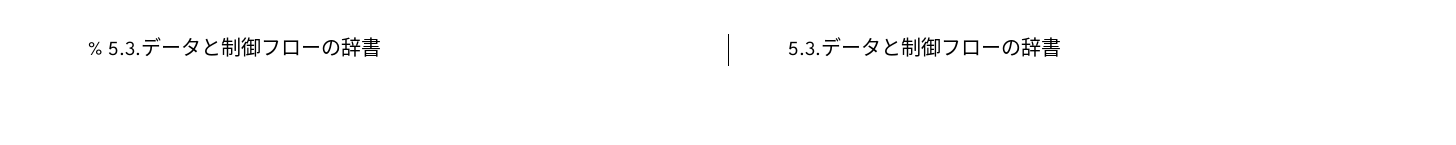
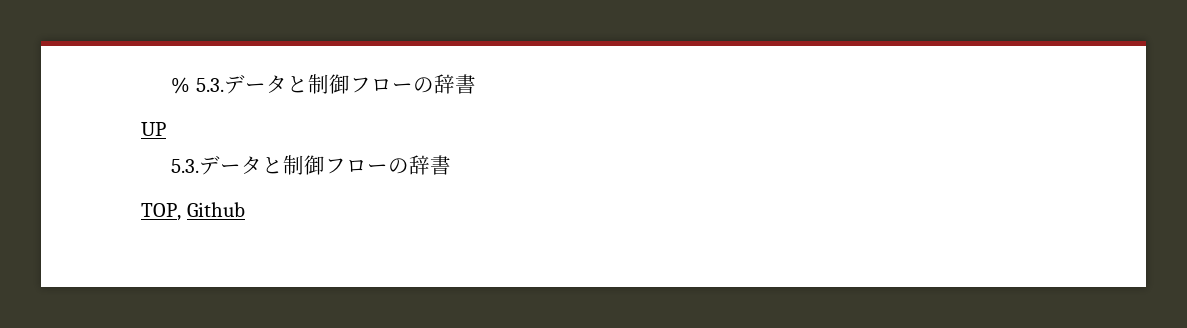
  % 5.3.データと制御フローの辞書
+ UP
  5.3.データと制御フローの辞書
+ TOP, Github

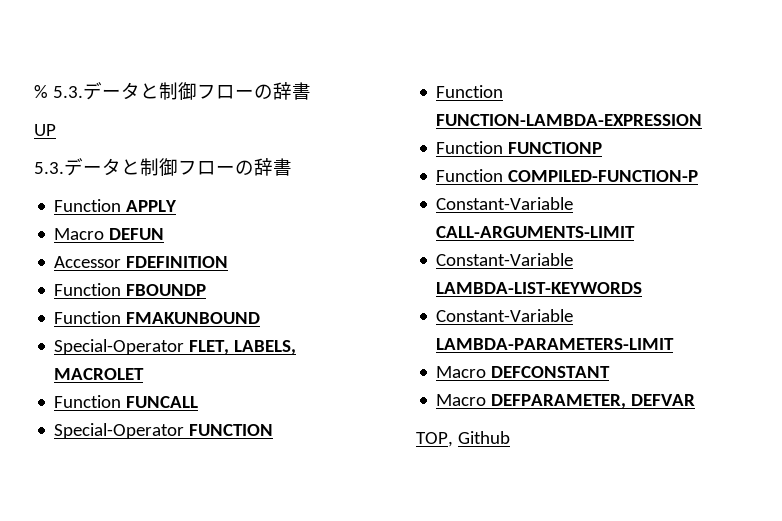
+ Function APPLY
+ Macro DEFUN
+ Accessor FDEFINITION
+ Function FBOUNDP
+ Function FMAKUNBOUND
+ Special-Operator FLET, LABELS, MACROLET
+ Function FUNCALL
+ Special-Operator FUNCTION
+ Function FUNCTION-LAMBDA-EXPRESSION
+ Function FUNCTIONP
+ Function COMPILED-FUNCTION-P
+ Constant-Variable CALL-ARGUMENTS-LIMIT
+ Constant-Variable LAMBDA-LIST-KEYWORDS
+ Constant-Variable LAMBDA-PARAMETERS-LIMIT
+ Macro DEFCONSTANT
+ Macro DEFPARAMETER, DEFVAR

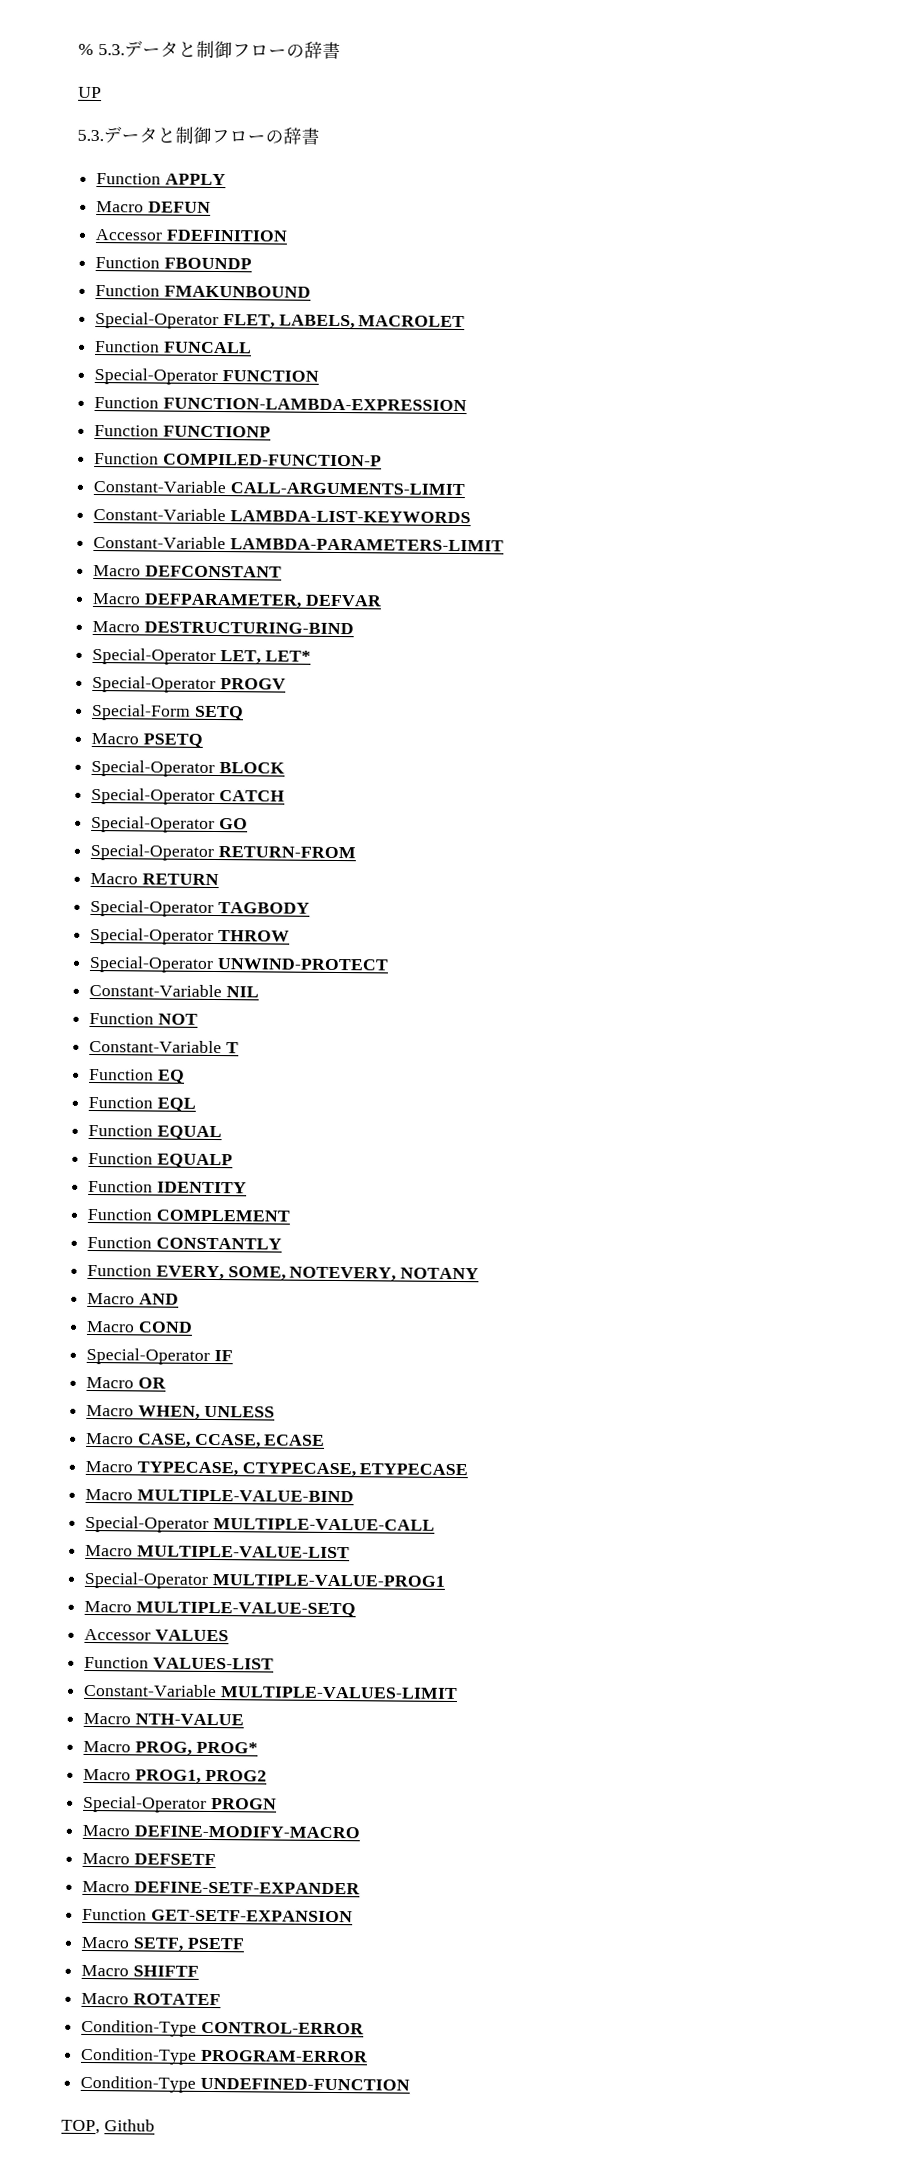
+ Macro DESTRUCTURING-BIND
+ Special-Operator LET, LET*
+ Special-Operator PROGV
+ Special-Form SETQ
+ Macro PSETQ
+ Special-Operator BLOCK
+ Special-Operator CATCH
+ Special-Operator GO
+ Special-Operator RETURN-FROM
+ Macro RETURN
+ Special-Operator TAGBODY
+ Special-Operator THROW
+ Special-Operator UNWIND-PROTECT
+ Constant-Variable NIL
+ Function NOT
+ Constant-Variable T
+ Function EQ
+ Function EQL
+ Function EQUAL
+ Function EQUALP
+ Function IDENTITY
+ Function COMPLEMENT
+ Function CONSTANTLY
+ Function EVERY, SOME, NOTEVERY, NOTANY
+ Macro AND
+ Macro COND
+ Special-Operator IF
+ Macro OR
+ Macro WHEN, UNLESS
+ Macro CASE, CCASE, ECASE
+ Macro TYPECASE, CTYPECASE, ETYPECASE
+ Macro MULTIPLE-VALUE-BIND
+ Special-Operator MULTIPLE-VALUE-CALL
+ Macro MULTIPLE-VALUE-LIST
+ Special-Operator MULTIPLE-VALUE-PROG1
+ Macro MULTIPLE-VALUE-SETQ
+ Accessor VALUES
+ Function VALUES-LIST
+ Constant-Variable MULTIPLE-VALUES-LIMIT
+ Macro NTH-VALUE
+ Macro PROG, PROG*
+ Macro PROG1, PROG2
+ Special-Operator PROGN
+ Macro DEFINE-MODIFY-MACRO
+ Macro DEFSETF
+ Macro DEFINE-SETF-EXPANDER
+ Function GET-SETF-EXPANSION
+ Macro SETF, PSETF
+ Macro SHIFTF
+ Macro ROTATEF
+ Condition-Type CONTROL-ERROR
+ Condition-Type PROGRAM-ERROR
+ Condition-Type UNDEFINED-FUNCTION

